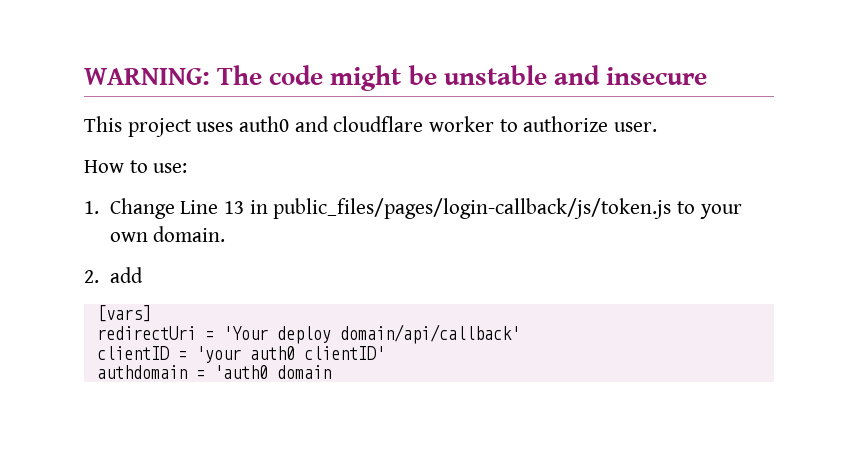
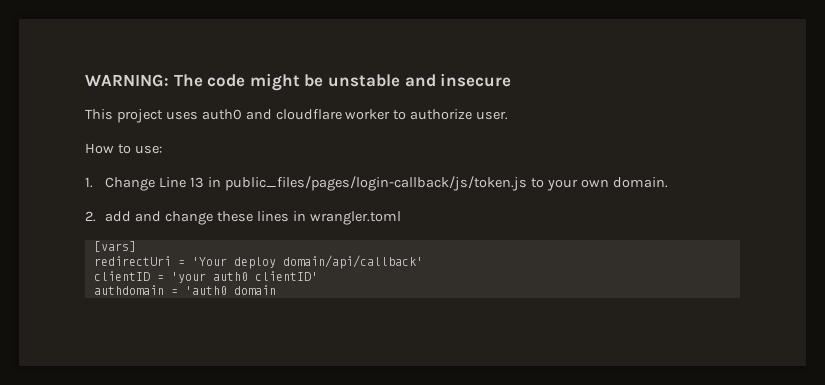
- 2. add
+ 2. add and change these lines in wrangler.toml

